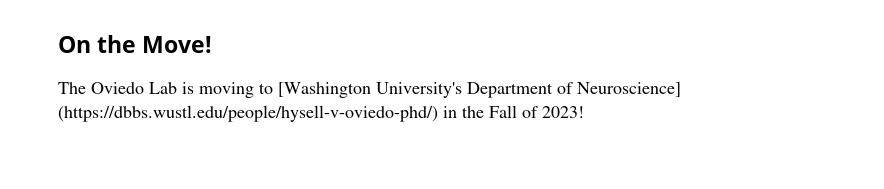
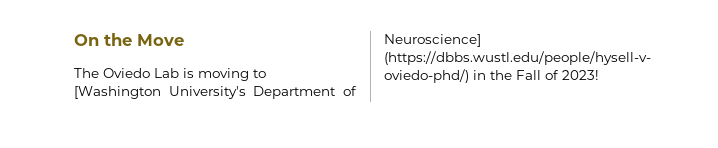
- On the Move!
+ On the Move

